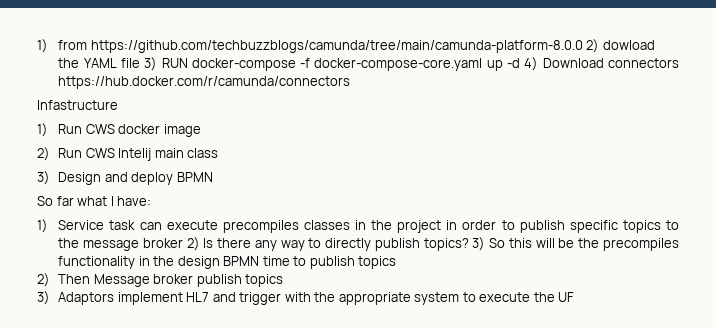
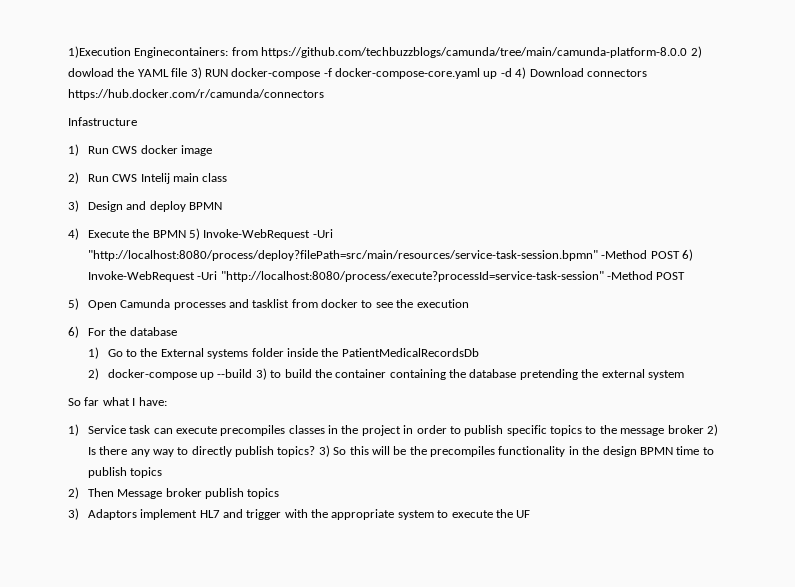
- 1) from https://github.com/techbuzzblogs/camunda/tree/main/camunda-platform-8.0.0 2) dowload the YAML file 3) RUN docker-compose -f docker-compose-core.yaml up -d 4) Download connectors https://hub.docker.com/r/camunda/connectors
+ 1)Execution Enginecontainers: from https://github.com/techbuzzblogs/camunda/tree/main/camunda-platform-8.0.0 2) dowload the YAML file 3) RUN docker-compose -f docker-compose-core.yaml up -d 4) Download connectors https://hub.docker.com/r/camunda/connectors
+ 4) Execute the BPMN 5) Invoke-WebRequest -Uri "http://localhost:8080/process/deploy?filePath=src/main/resources/service-task-session.bpmn" -Method POST 6) Invoke-WebRequest -Uri "http://localhost:8080/process/execute?processId=service-task-session" -Method POST
+ 5) Open Camunda processes and tasklist from docker to see the execution
+ 6) For the database
+ 1) Go to the External systems folder inside the PatientMedicalRecordsDb
+ 2) docker-compose up --build 3) to build the container containing the database pretending the external system

